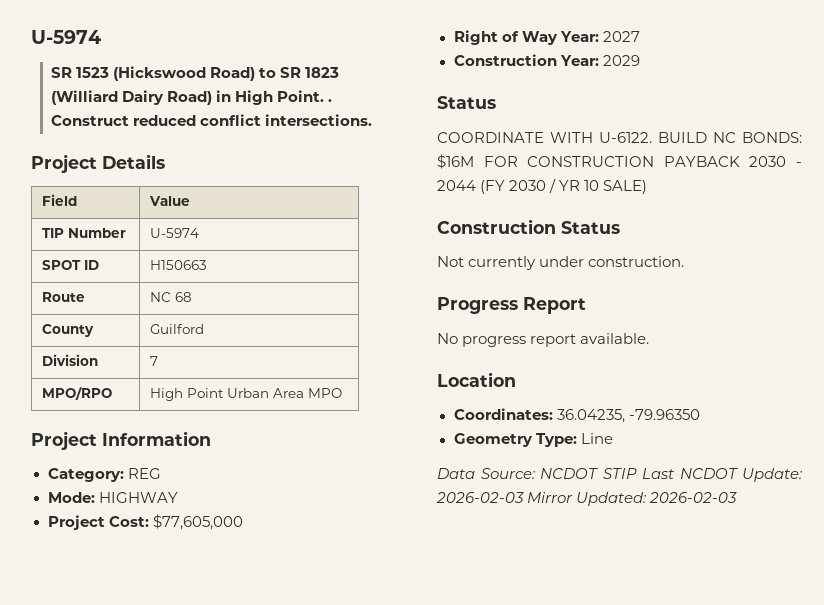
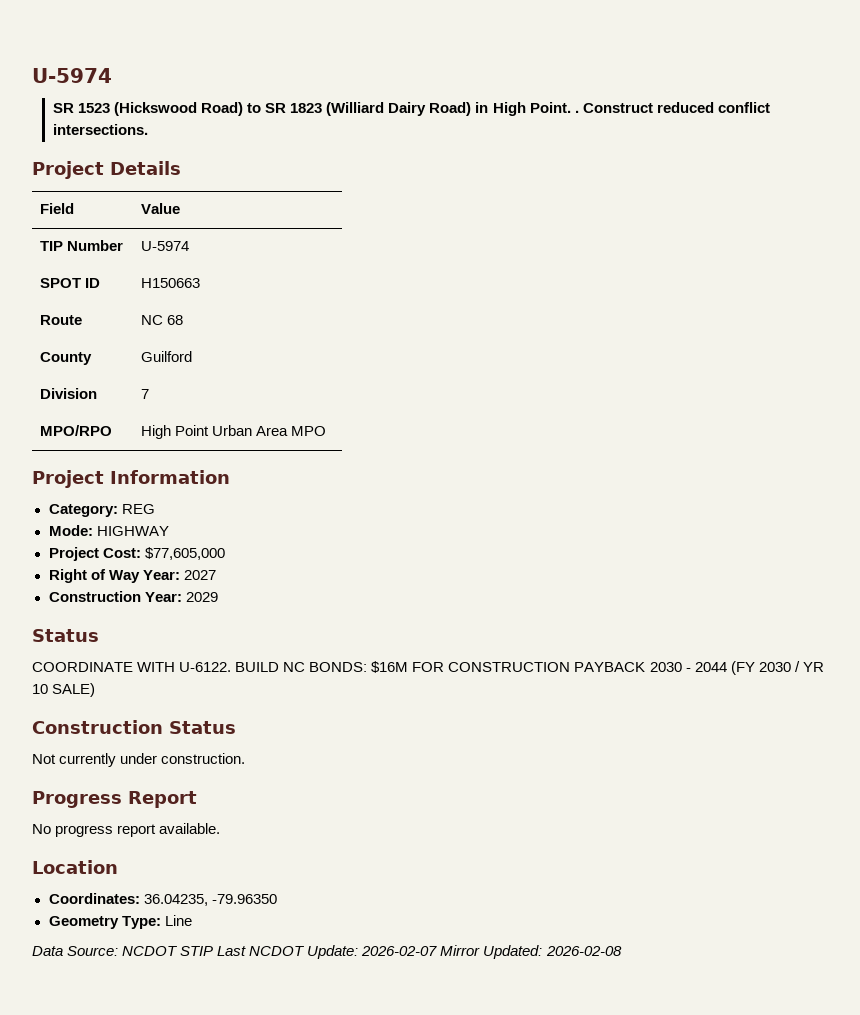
- Data Source: NCDOT STIP Last NCDOT Update: 2026-02-03 Mirror Updated: 2026-02-03
+ Data Source: NCDOT STIP Last NCDOT Update: 2026-02-07 Mirror Updated: 2026-02-08

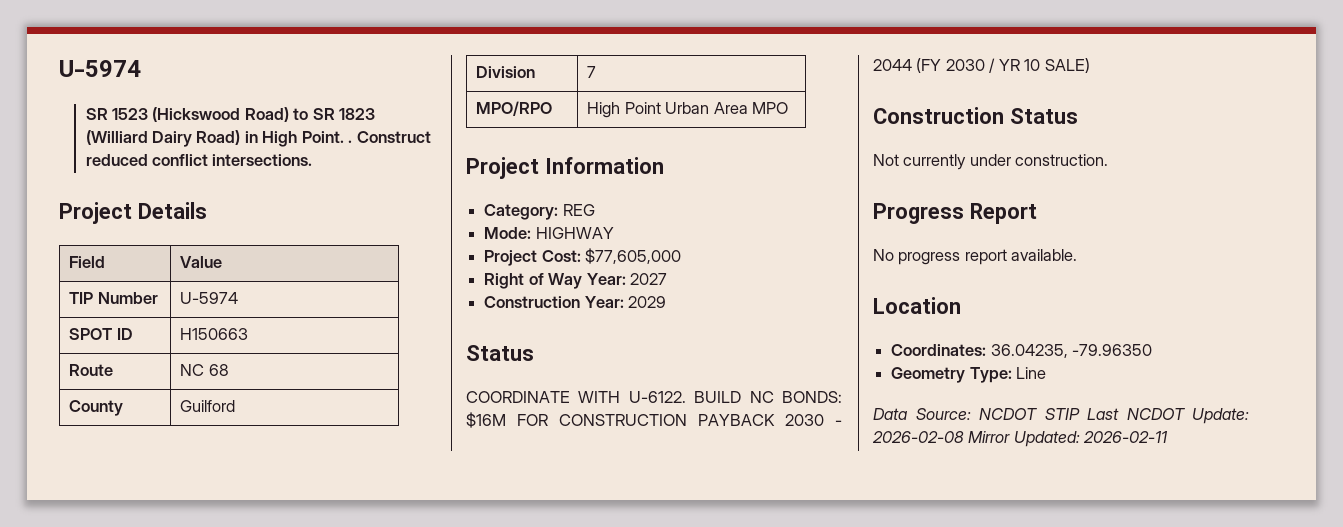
- Data Source: NCDOT STIP Last NCDOT Update: 2026-02-07 Mirror Updated: 2026-02-08
+ Data Source: NCDOT STIP Last NCDOT Update: 2026-02-08 Mirror Updated: 2026-02-11

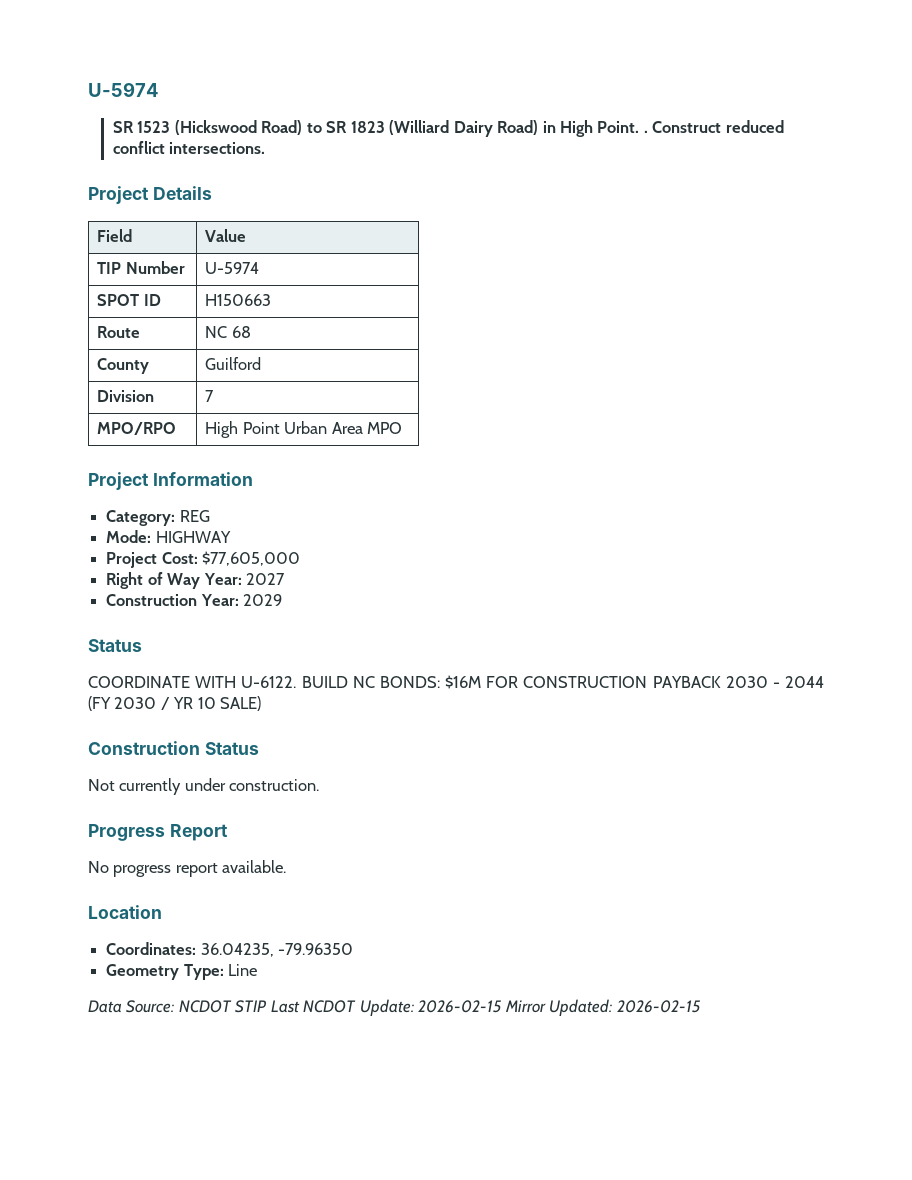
- Data Source: NCDOT STIP Last NCDOT Update: 2026-02-08 Mirror Updated: 2026-02-11
+ Data Source: NCDOT STIP Last NCDOT Update: 2026-02-15 Mirror Updated: 2026-02-15

